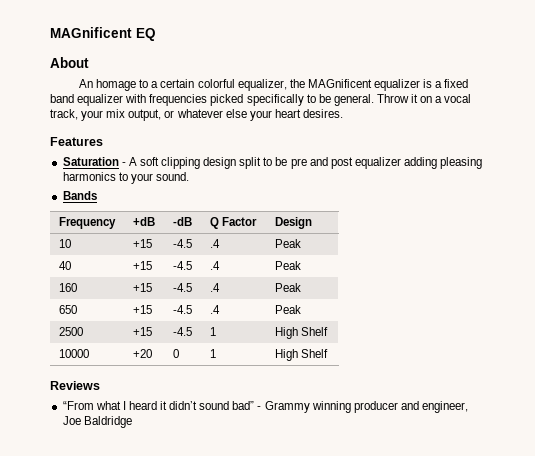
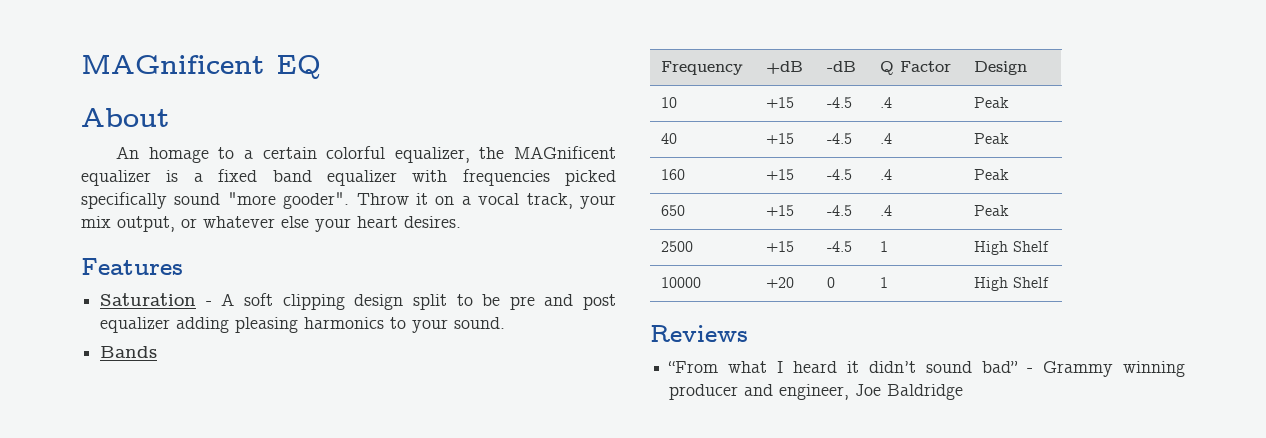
- An homage to a certain colorful equalizer, the MAGnificent equalizer is a fixed band equalizer with frequencies picked specifically to be general.
+ An homage to a certain colorful equalizer, the MAGnificent equalizer is a fixed band equalizer with frequencies picked specifically sound "more gooder".

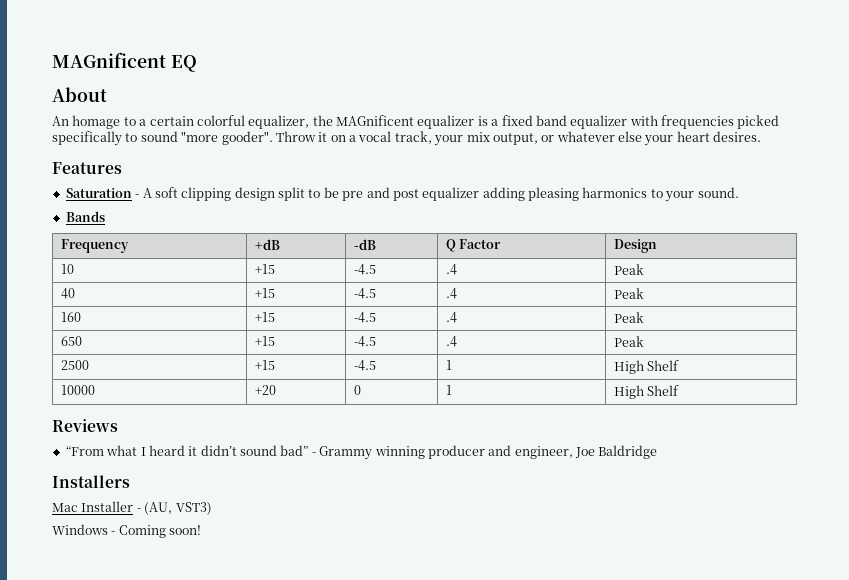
- An homage to a certain colorful equalizer, the MAGnificent equalizer is a fixed band equalizer with frequencies picked specifically sound "more gooder".
+ An homage to a certain colorful equalizer, the MAGnificent equalizer is a fixed band equalizer with frequencies picked specifically to sound "more gooder".
+ Installers
+ Mac Installer - (AU, VST3)
+ Windows - Coming soon!

